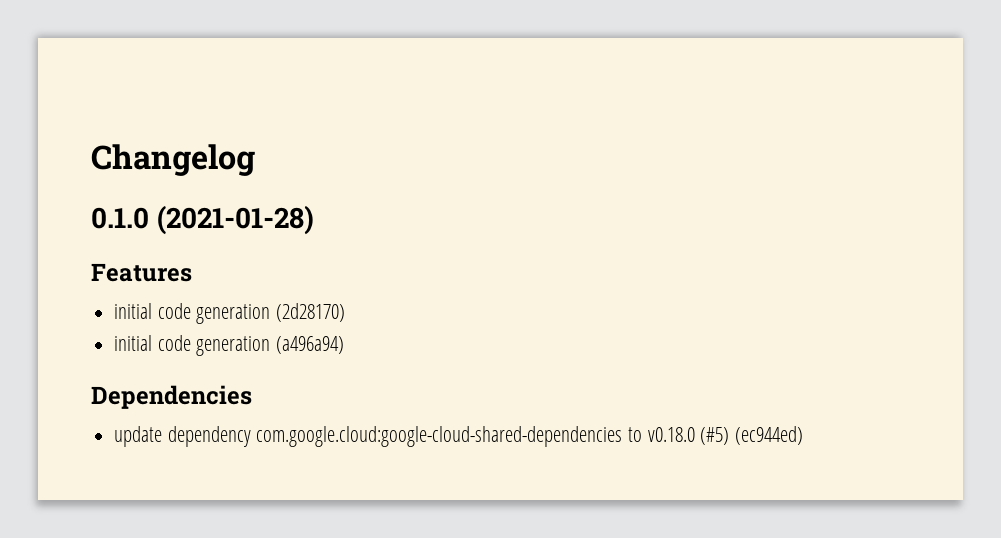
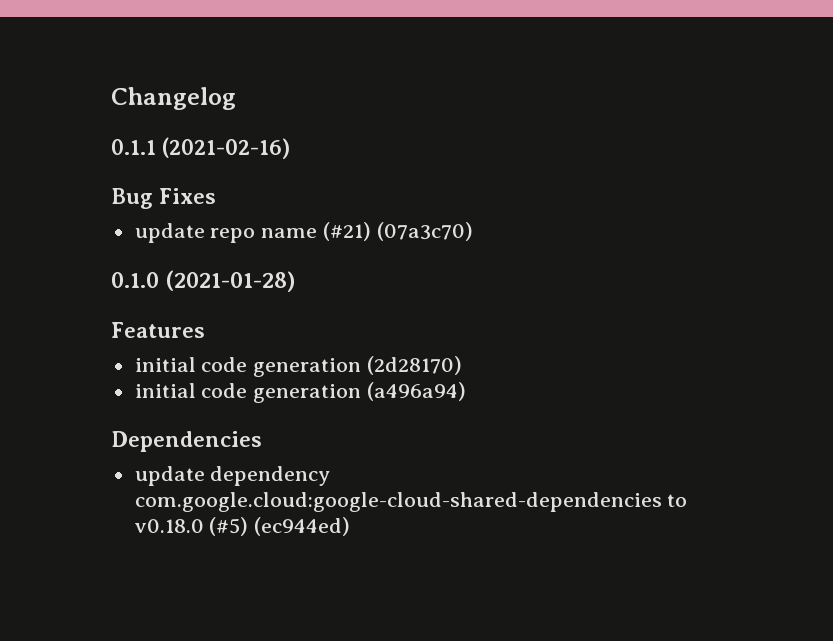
+ 0.1.1 (2021-02-16)
+ Bug Fixes
+ update repo name (#21) (07a3c70)

